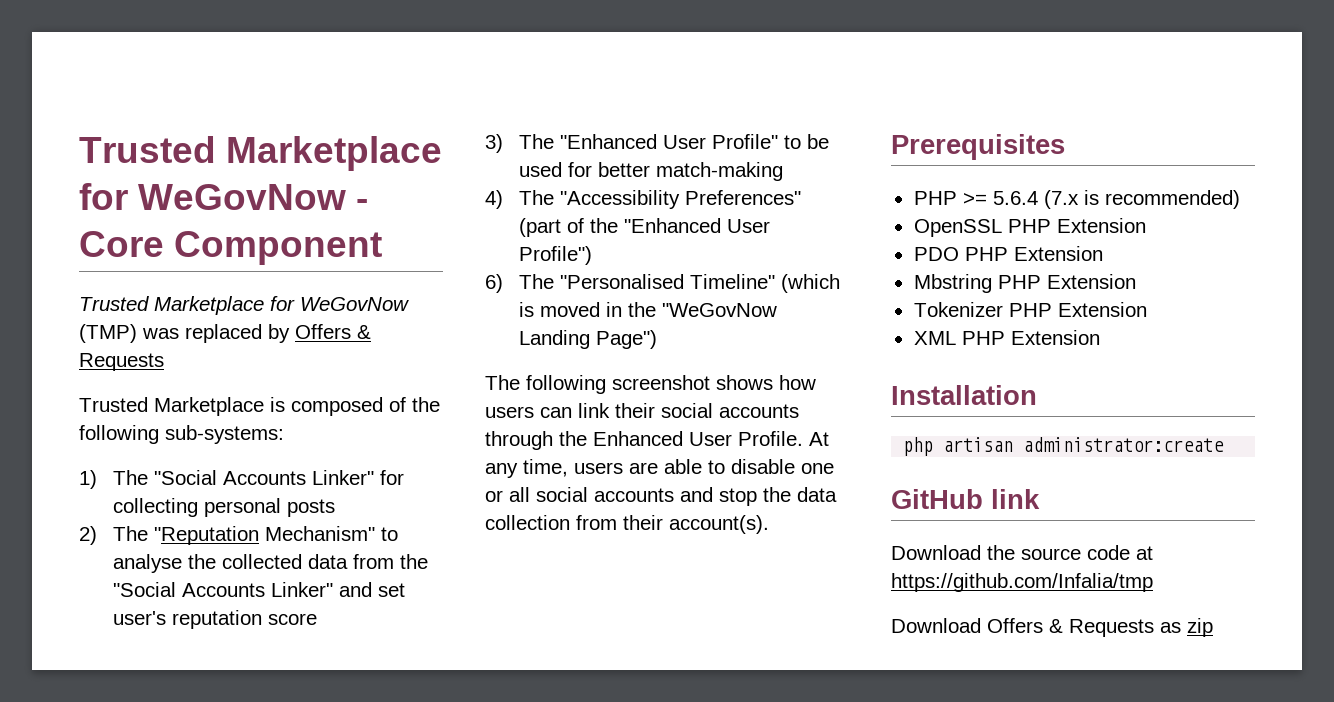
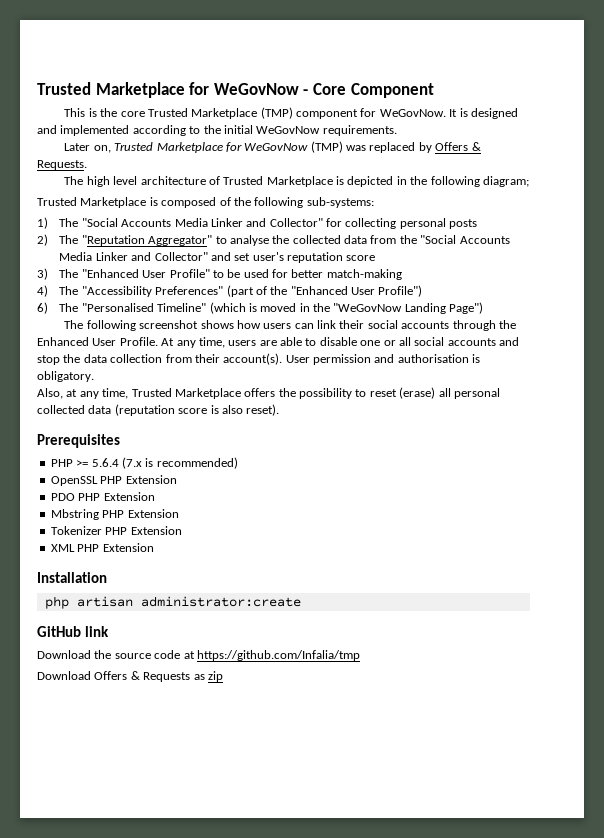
- Trusted Marketplace for WeGovNow (TMP) was replaced by Offers & Requests
+ This is the core Trusted Marketplace (TMP) component for WeGovNow. It is designed and implemented according to the initial WeGovNow requirements.
+ Later on, Trusted Marketplace for WeGovNow (TMP) was replaced by Offers & Requests.
+ The high level architecture of Trusted Marketplace is depicted in the following diagram;
- 1) The "Social Accounts Linker" for collecting personal posts
+ 1) The "Social Accounts Media Linker and Collector" for collecting personal posts
- 2) The "Reputation Mechanism" to analyse the collected data from the "Social Accounts Linker" and set user's reputation score
+ 2) The "Reputation Aggregator" to analyse the collected data from the "Social Accounts Media Linker and Collector" and set user's reputation score
+ User permission and authorisation is obligatory.
+ Also, at any time, Trusted Marketplace offers the possibility to reset (erase) all personal collected data (reputation score is also reset).

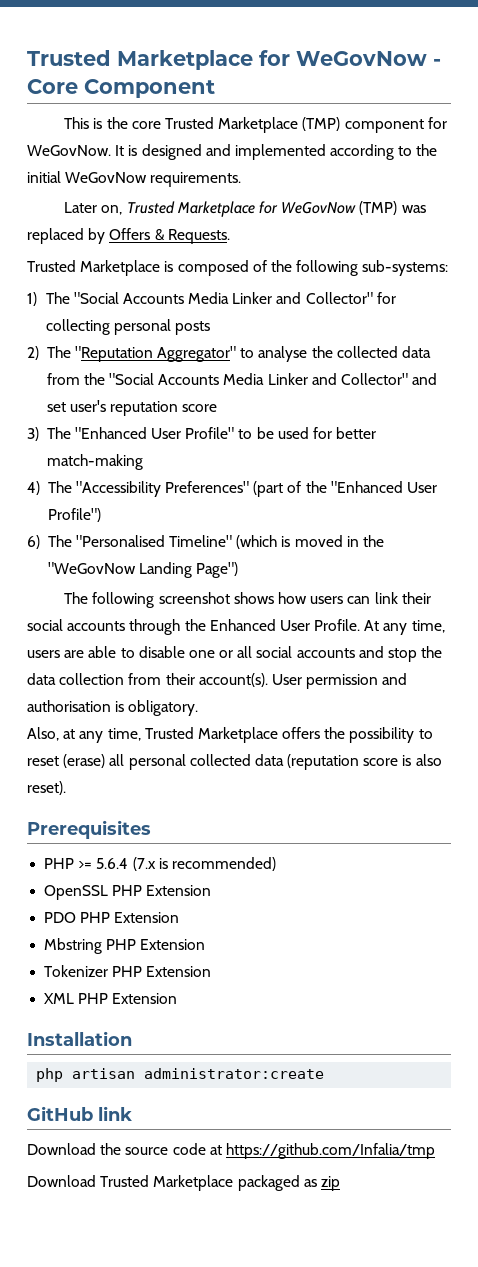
- The high level architecture of Trusted Marketplace is depicted in the following diagram;
- Download Offers & Requests as zip
+ Download Trusted Marketplace packaged as zip

